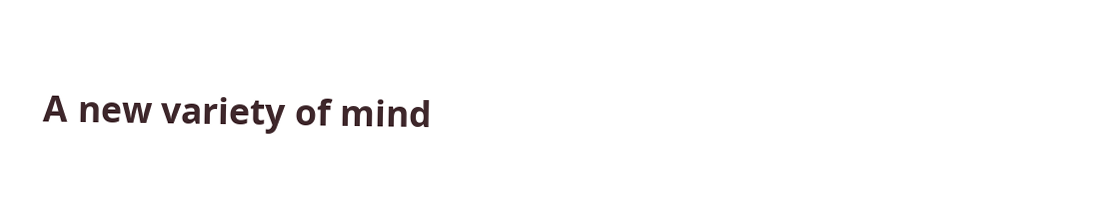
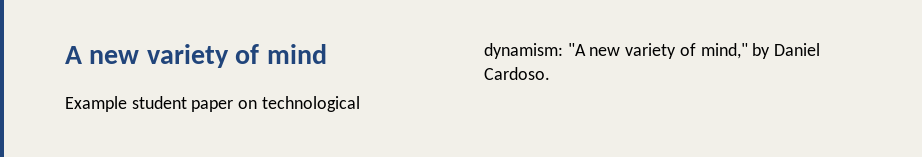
+ Example student paper on technological dynamism: "A new variety of mind," by Daniel Cardoso.

